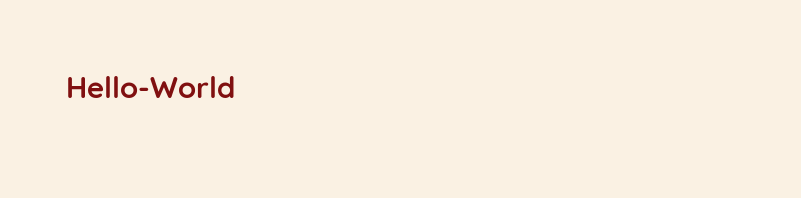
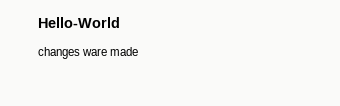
+ changes ware made

